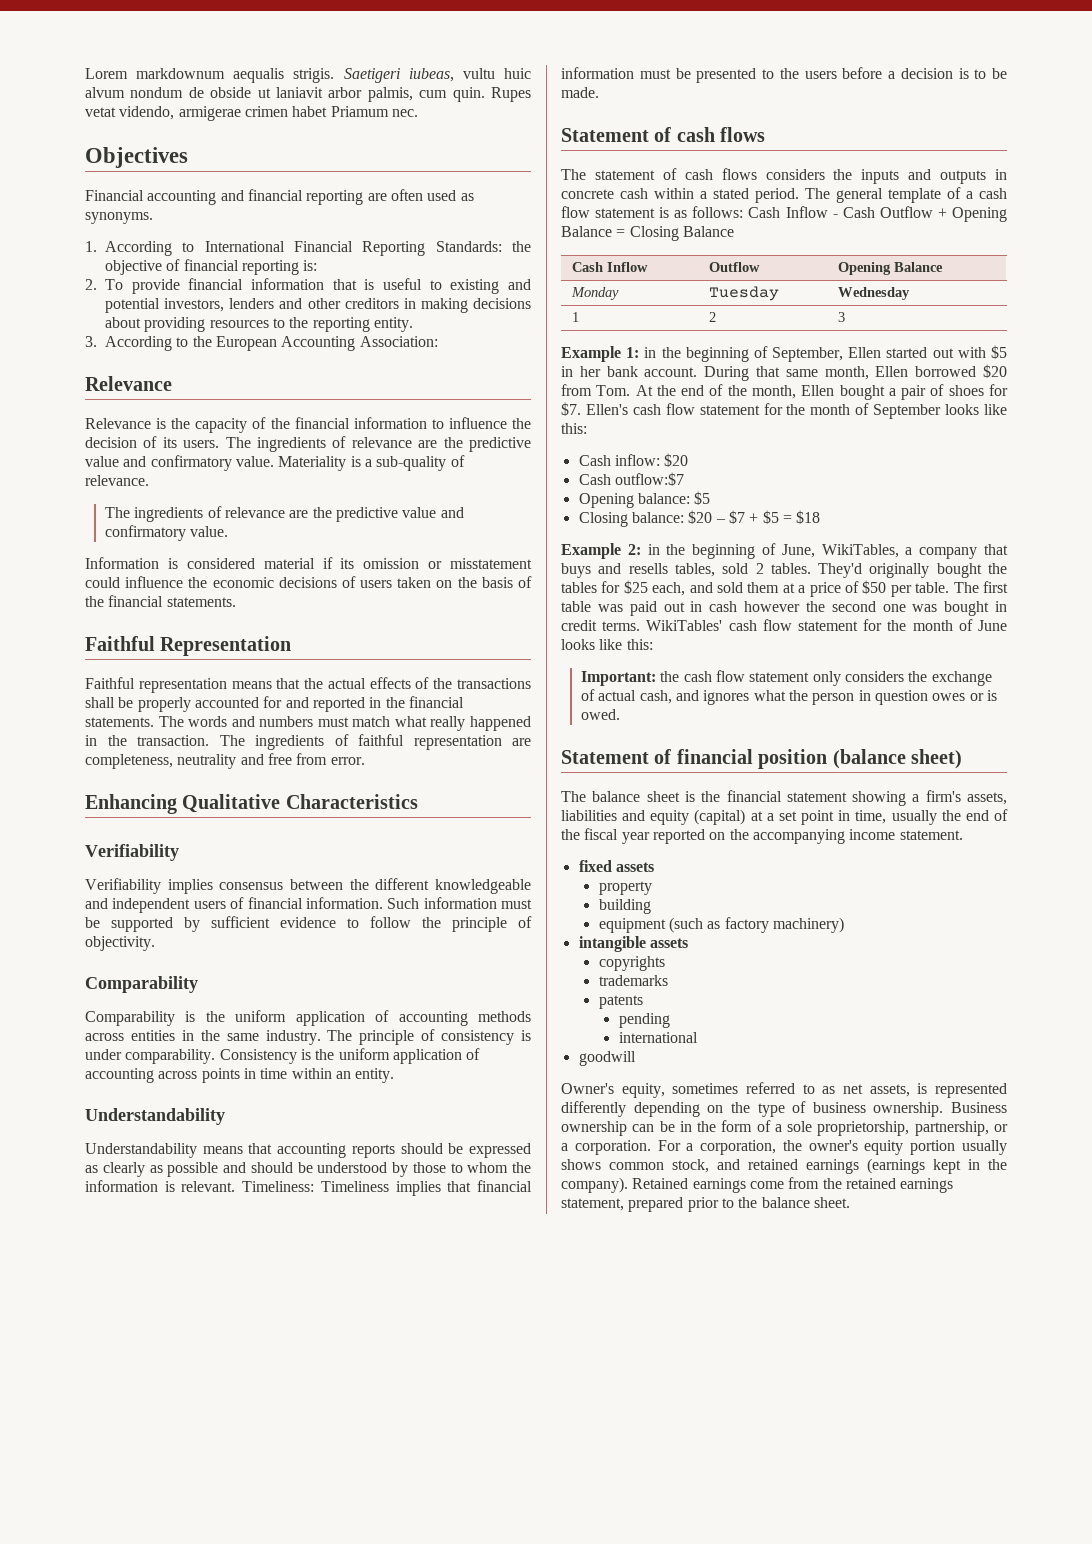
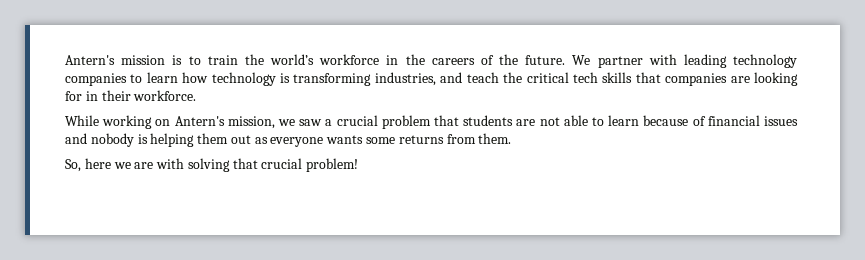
- Lorem markdownum aequalis strigis. Saetigeri iubeas, vultu huic alvum nondum de obside ut laniavit arbor palmis, cum quin. Rupes vetat videndo, armigerae crimen habet Priamum nec.
- Objectives
- Financial accounting and financial reporting are often used as synonyms.
- 1. According to International Financial Reporting Standards: the objective of financial reporting is:
- 2. To provide financial information that is useful to existing and potential investors, lenders and other creditors in making decisions about providing resources to the reporting entity.
- 3. According to the European Accounting Association:
- Relevance
- Relevance is the capacity of the financial information to influence the decision of its users. The ingredients of relevance are the predictive value and confirmatory value. Materiality is a sub-quality of relevance.
- The ingredients of relevance are the predictive value and confirmatory value.
- Information is considered material if its omission or misstatement could influence the economic decisions of users taken on the basis of the financial statements.
- Faithful Representation
- Faithful representation means that the actual effects of the transactions shall be properly accounted for and reported in the financial statements. The words and numbers must match what really happened in the transaction. The ingredients of faithful representation are completeness, neutrality and free from error.
- Enhancing Qualitative Characteristics
- Verifiability
- Verifiability implies consensus between the different knowledgeable and independent users of financial information. Such information must be supported by sufficient evidence to follow the principle of objectivity.
- Comparability
- Comparability is the uniform application of accounting methods across entities in the same industry. The principle of consistency is under comparability. Consistency is the uniform application of accounting across points in time within an entity.
- Understandability
- Understandability means that accounting reports should be expressed as clearly as possible and should be understood by those to whom the information is relevant. Timeliness: Timeliness implies that financial information must be presented to the users before a decision is to be made.
- Statement of cash flows
- The statement of cash flows considers the inputs and outputs in concrete cash within a stated period. The general template of a cash flow statement is as follows: Cash Inflow - Cash Outflow + Opening Balance = Closing Balance
- Cash Inflow | Outflow | Opening Balance
- Monday | Tuesday | Wednesday
- 1 | 2 | 3
- Example 1: in the beginning of September, Ellen started out with $5 in her bank account. During that same month, Ellen borrowed $20 from Tom. At the end of the month, Ellen bought a pair of shoes for $7. Ellen's cash flow statement for the month of September looks like this:
- Cash inflow: $20
- Cash outflow:$7
- Opening balance: $5
- Closing balance: $20 – $7 + $5 = $18
- Example 2: in the beginning of June, WikiTables, a company that buys and resells tables, sold 2 tables. They'd originally bought the tables for $25 each, and sold them at a price of $50 per table. The first table was paid out in cash however the second one was bought in credit terms. WikiTables' cash flow statement for the month of June looks like this:
- Important: the cash flow statement only considers the exchange of actual cash, and ignores what the person in question owes or is owed.
- Statement of financial position (balance sheet)
- The balance sheet is the financial statement showing a firm's assets, liabilities and equity (capital) at a set point in time, usually the end of the fiscal year reported on the accompanying income statement.
- fixed assets
- property
- building
- equipment (such as factory machinery)
- intangible assets
- copyrights
- trademarks
- patents
- pending
- international
- goodwill
- Owner's equity, sometimes referred to as net assets, is represented differently depending on the type of business ownership. Business ownership can be in the form of a sole proprietorship, partnership, or a corporation. For a corporation, the owner's equity portion usually shows common stock, and retained earnings (earnings kept in the company). Retained earnings come from the retained earnings statement, prepared prior to the balance sheet.
+ Antern's mission is to train the world’s workforce in the careers of the future. We partner with leading technology companies to learn how technology is transforming industries, and teach the critical tech skills that companies are looking for in their workforce.
+ While working on Antern's mission, we saw a crucial problem that students are not able to learn because of financial issues and nobody is helping them out as everyone wants some returns from them.
+ So, here we are with solving that crucial problem!

